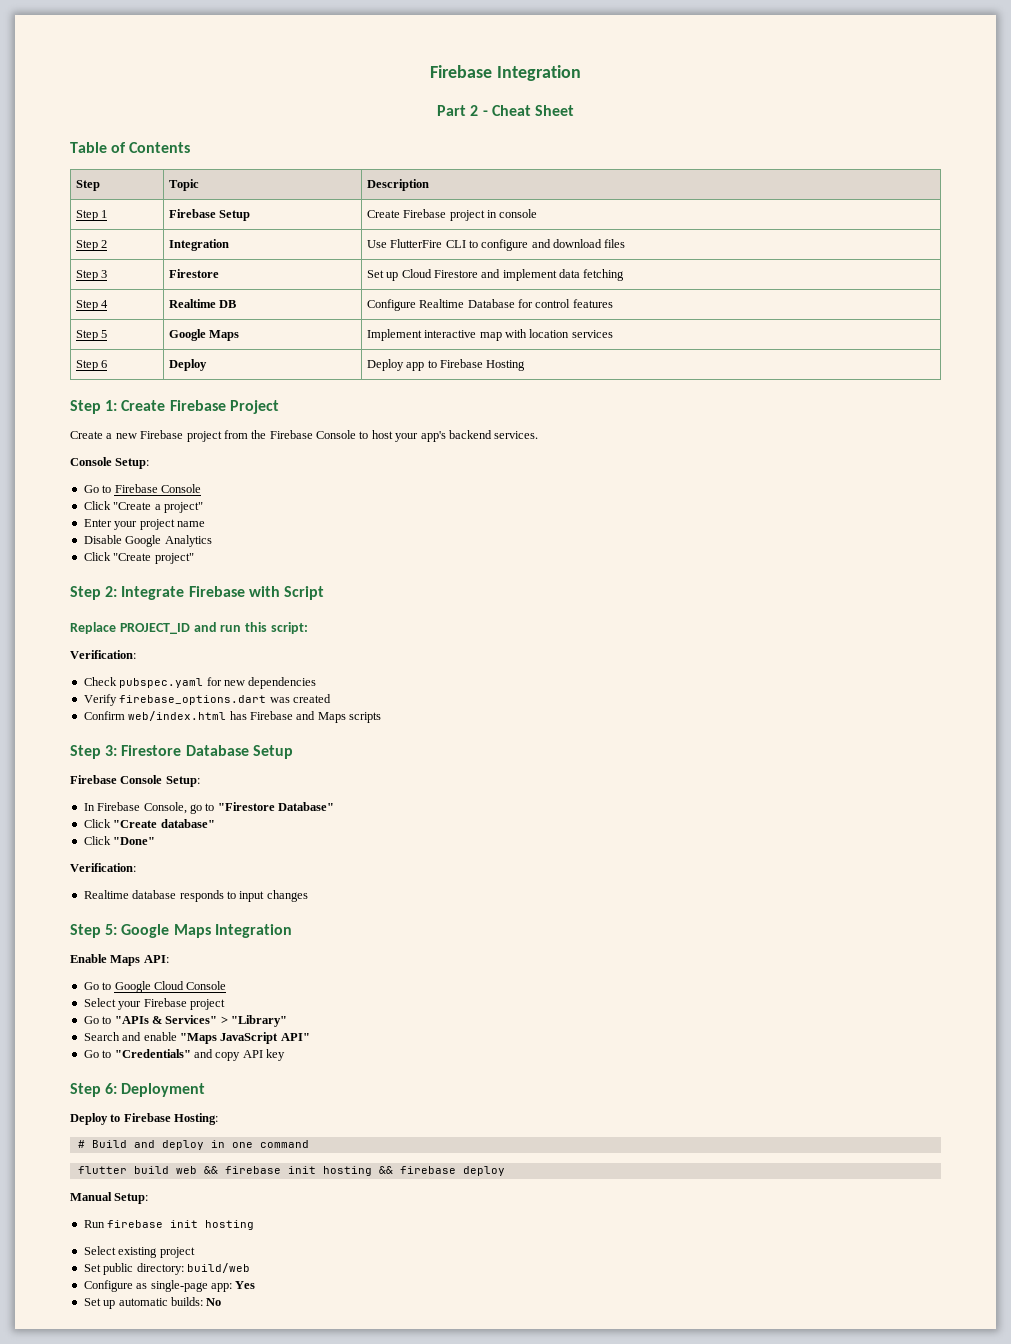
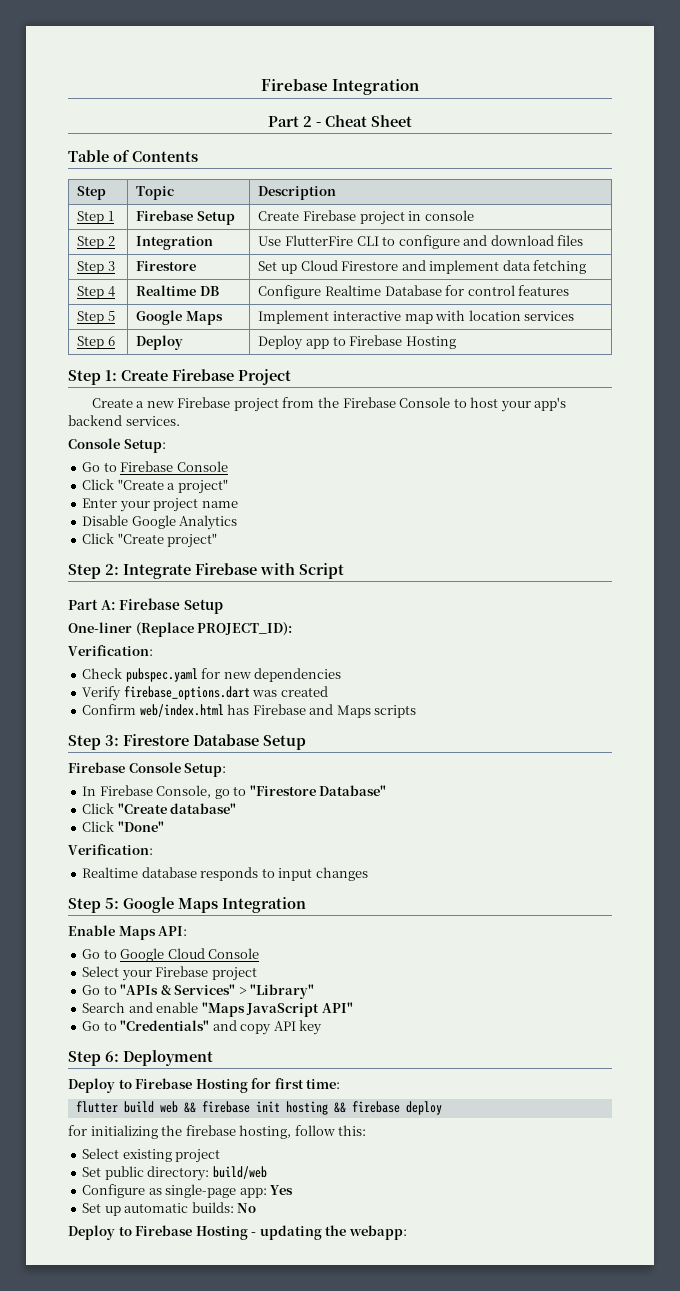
- Replace PROJECT_ID and run this script:
+ Part A: Firebase Setup
+ One-liner (Replace PROJECT_ID):
- Deploy to Firebase Hosting:
- # Build and deploy in one command
+ Deploy to Firebase Hosting for first time:
- Manual Setup:
- Run firebase init hosting
+ for initializing the firebase hosting, follow this:
+ Deploy to Firebase Hosting - updating the webapp:

